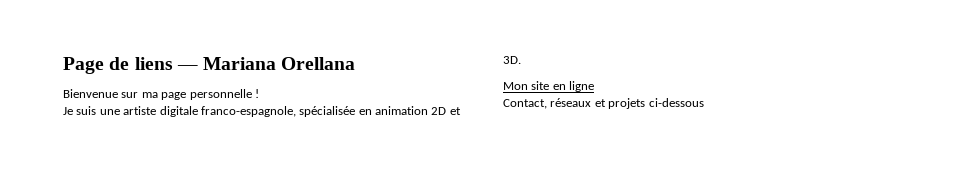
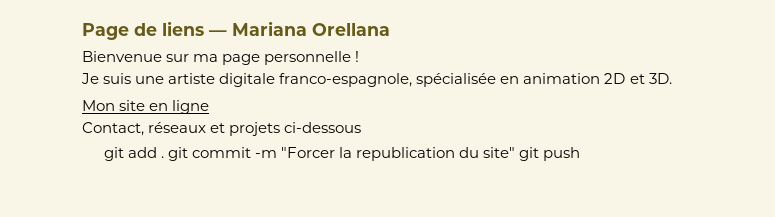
+ git add . git commit -m "Forcer la republication du site" git push

